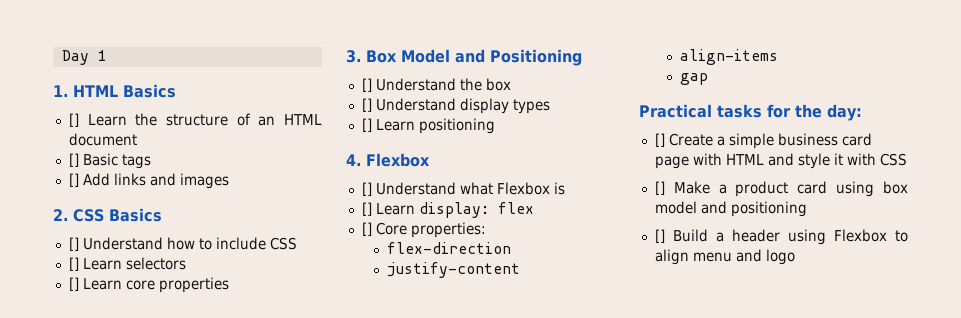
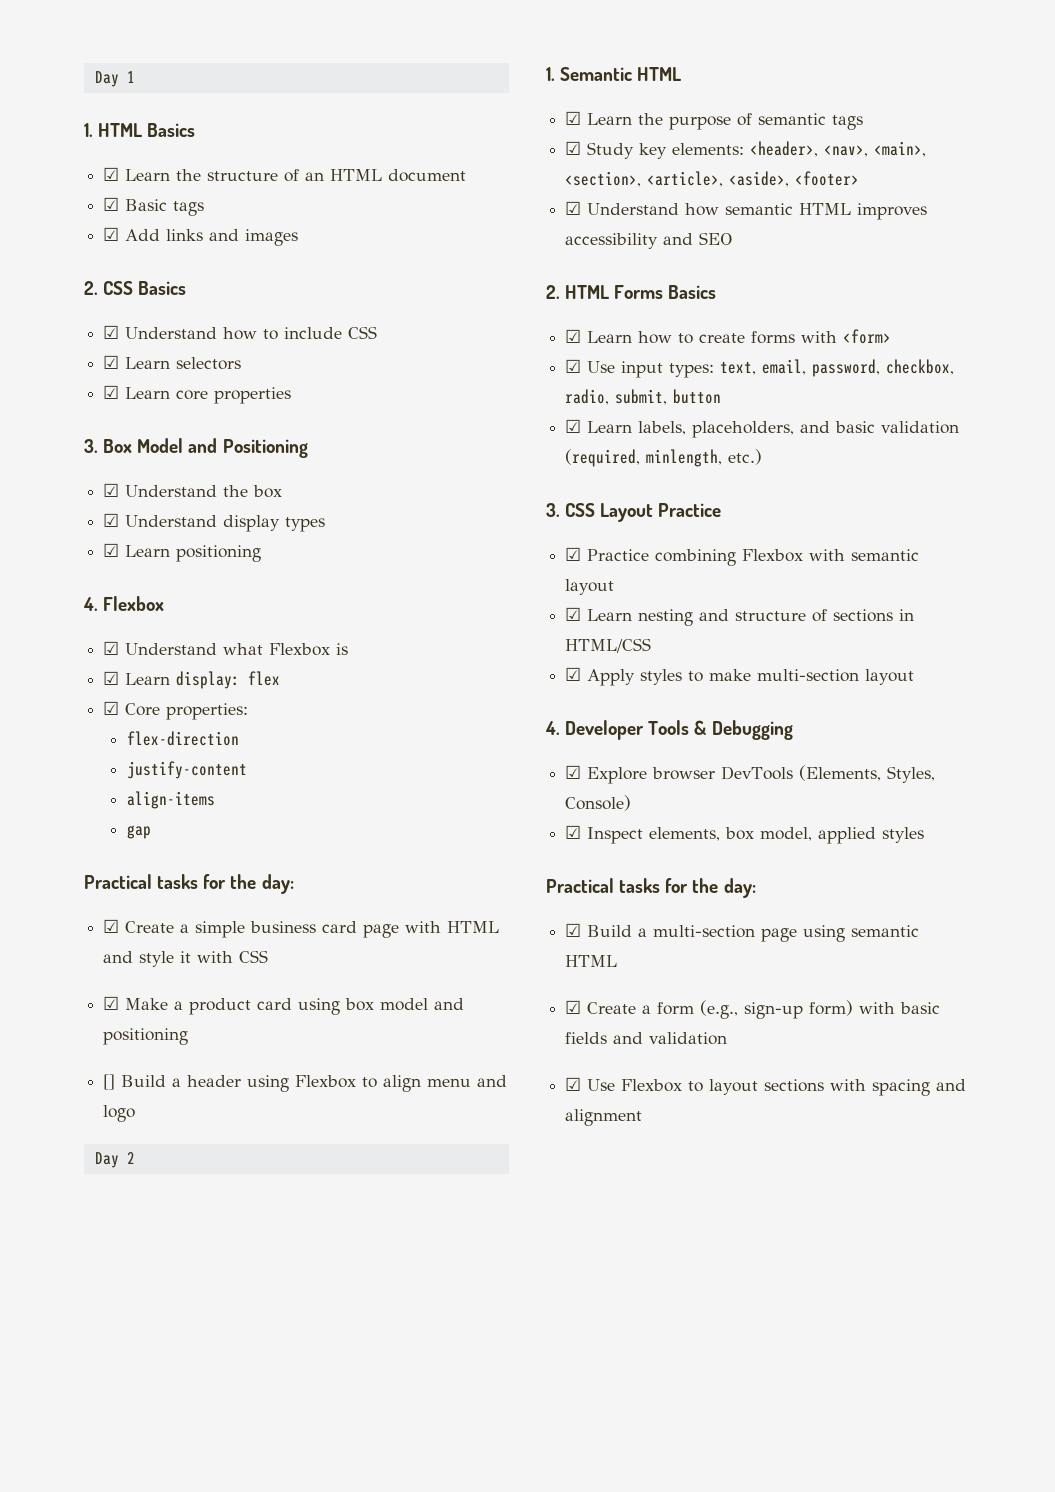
- [] Learn the structure of an HTML document
+ ☑ Learn the structure of an HTML document
- [] Basic tags
+ ☑ Basic tags
- [] Add links and images
+ ☑ Add links and images
- [] Understand how to include CSS
+ ☑ Understand how to include CSS
- [] Learn selectors
+ ☑ Learn selectors
- [] Learn core properties
+ ☑ Learn core properties
- [] Understand the box
+ ☑ Understand the box
- [] Understand display types
+ ☑ Understand display types
- [] Learn positioning
+ ☑ Learn positioning
- [] Understand what Flexbox is
+ ☑ Understand what Flexbox is
- [] Learn display: flex
+ ☑ Learn display: flex
- [] Core properties:
+ ☑ Core properties:
- [] Create a simple business card page with HTML and style it with CSS
+ ☑ Create a simple business card page with HTML and style it with CSS
- [] Make a product card using box model and positioning
+ ☑ Make a product card using box model and positioning
+ Day 2
+ 1. Semantic HTML
+ ☑ Learn the purpose of semantic tags
+ ☑ Study key elements: <header>, <nav>, <main>, <section>, <article>, <aside>, <footer>
+ ☑ Understand how semantic HTML improves accessibility and SEO
+ 2. HTML Forms Basics
+ ☑ Learn how to create forms with <form>
+ ☑ Use input types: text, email, password, checkbox, radio, submit, button
+ ☑ Learn labels, placeholders, and basic validation (required, minlength, etc.)
+ 3. CSS Layout Practice
+ ☑ Practice combining Flexbox with semantic layout
+ ☑ Learn nesting and structure of sections in HTML/CSS
+ ☑ Apply styles to make multi-section layout
+ 4. Developer Tools & Debugging
+ ☑ Explore browser DevTools (Elements, Styles, Console)
+ ☑ Inspect elements, box model, applied styles
+ Practical tasks for the day:
+ ☑ Build a multi-section page using semantic HTML
+ ☑ Create a form (e.g., sign-up form) with basic fields and validation
+ ☑ Use Flexbox to layout sections with spacing and alignment

